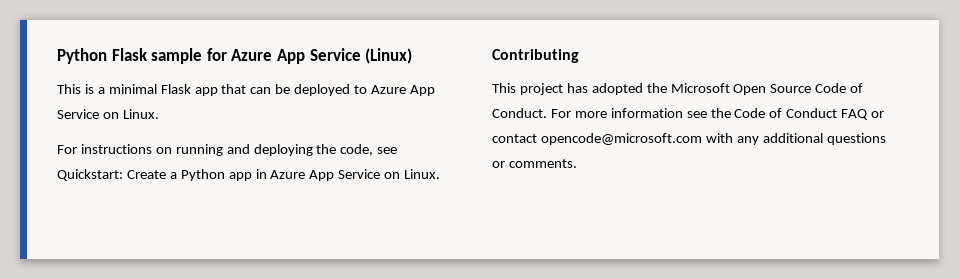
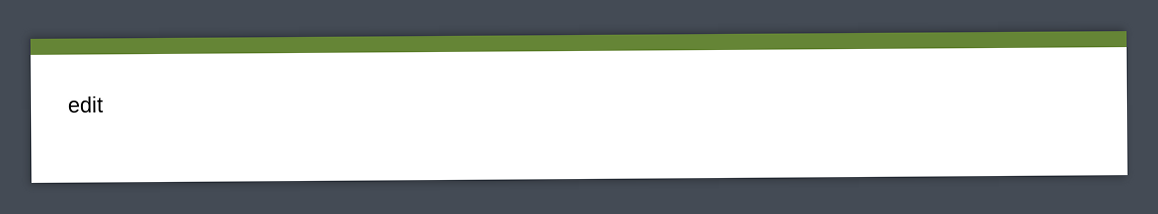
- Python Flask sample for Azure App Service (Linux)
- This is a minimal Flask app that can be deployed to Azure App Service on Linux.
- For instructions on running and deploying the code, see Quickstart: Create a Python app in Azure App Service on Linux.
- Contributing
- This project has adopted the Microsoft Open Source Code of Conduct. For more information see the Code of Conduct FAQ or contact opencode@microsoft.com with any additional questions or comments.
+ edit

